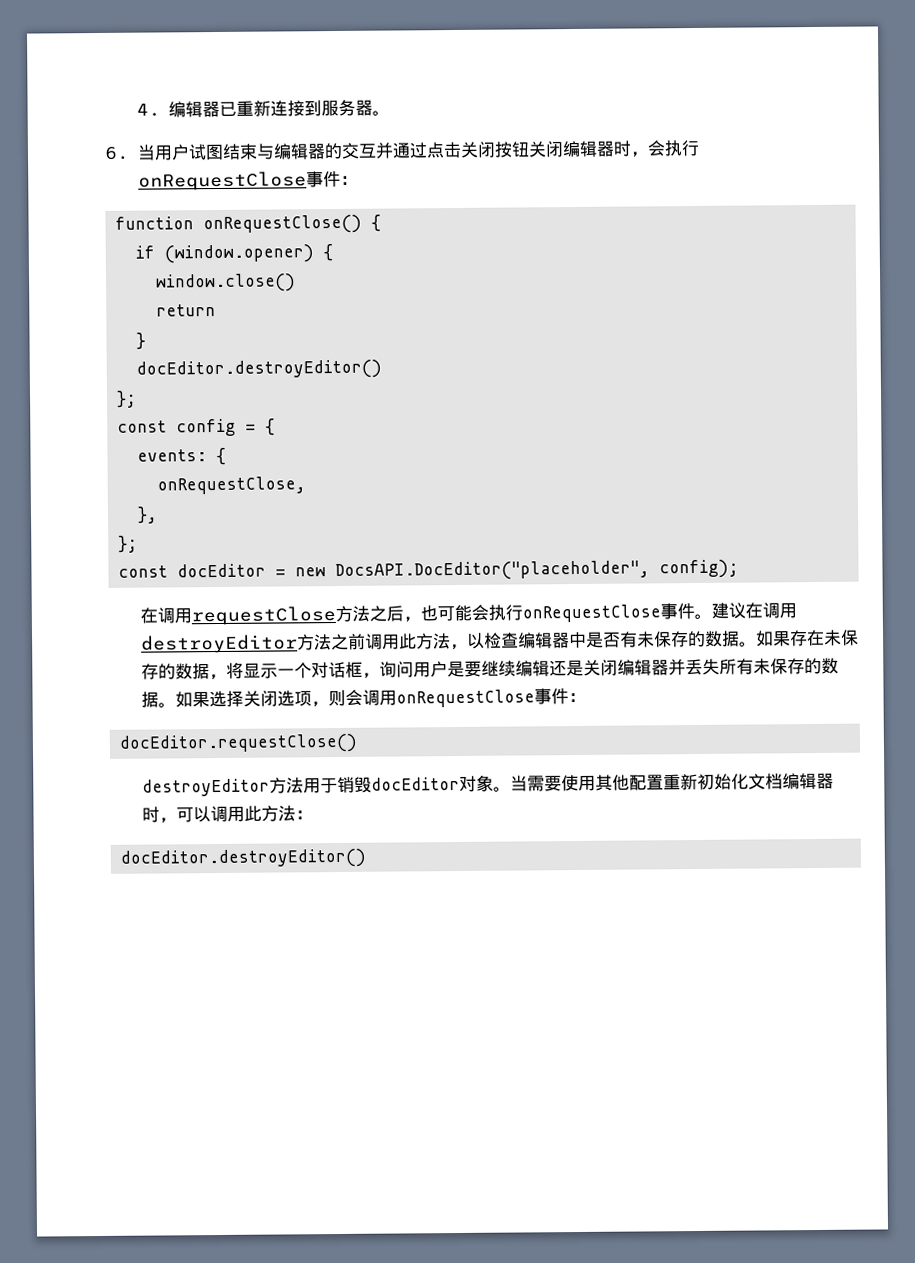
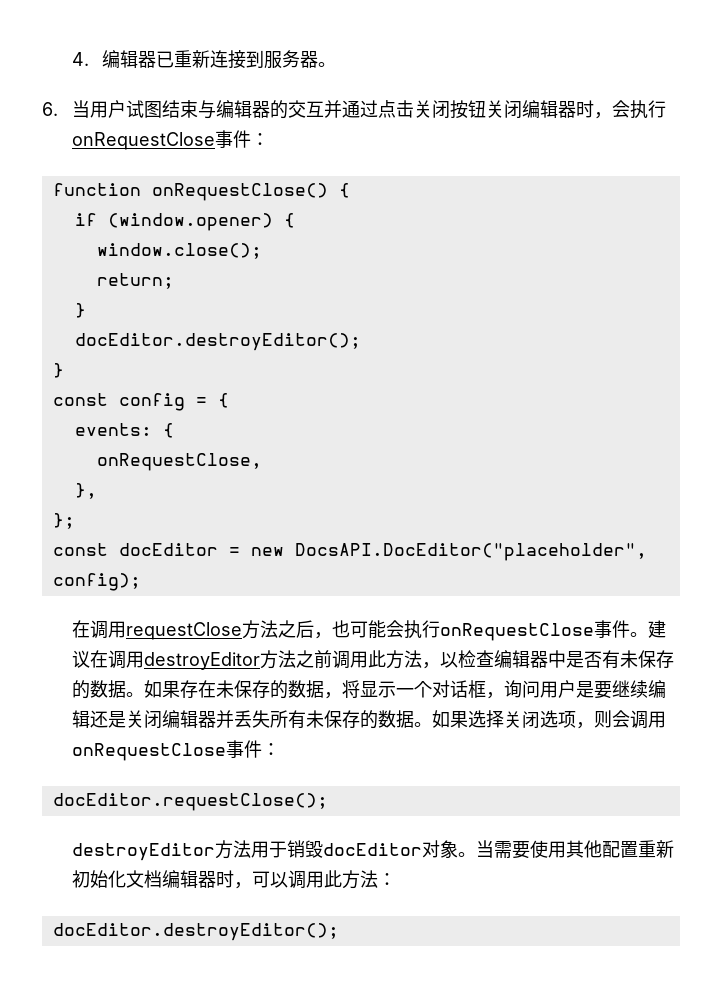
- window.close()
- return
+ window.close();
+ return;
  }
- docEditor.destroyEditor()
- };
+ docEditor.destroyEditor();
+ }
- docEditor.requestClose()
+ docEditor.requestClose();
  当需要使用其他配置重新初始化文档编辑器时，可以调用此方法：
- docEditor.destroyEditor()
+ docEditor.destroyEditor();

